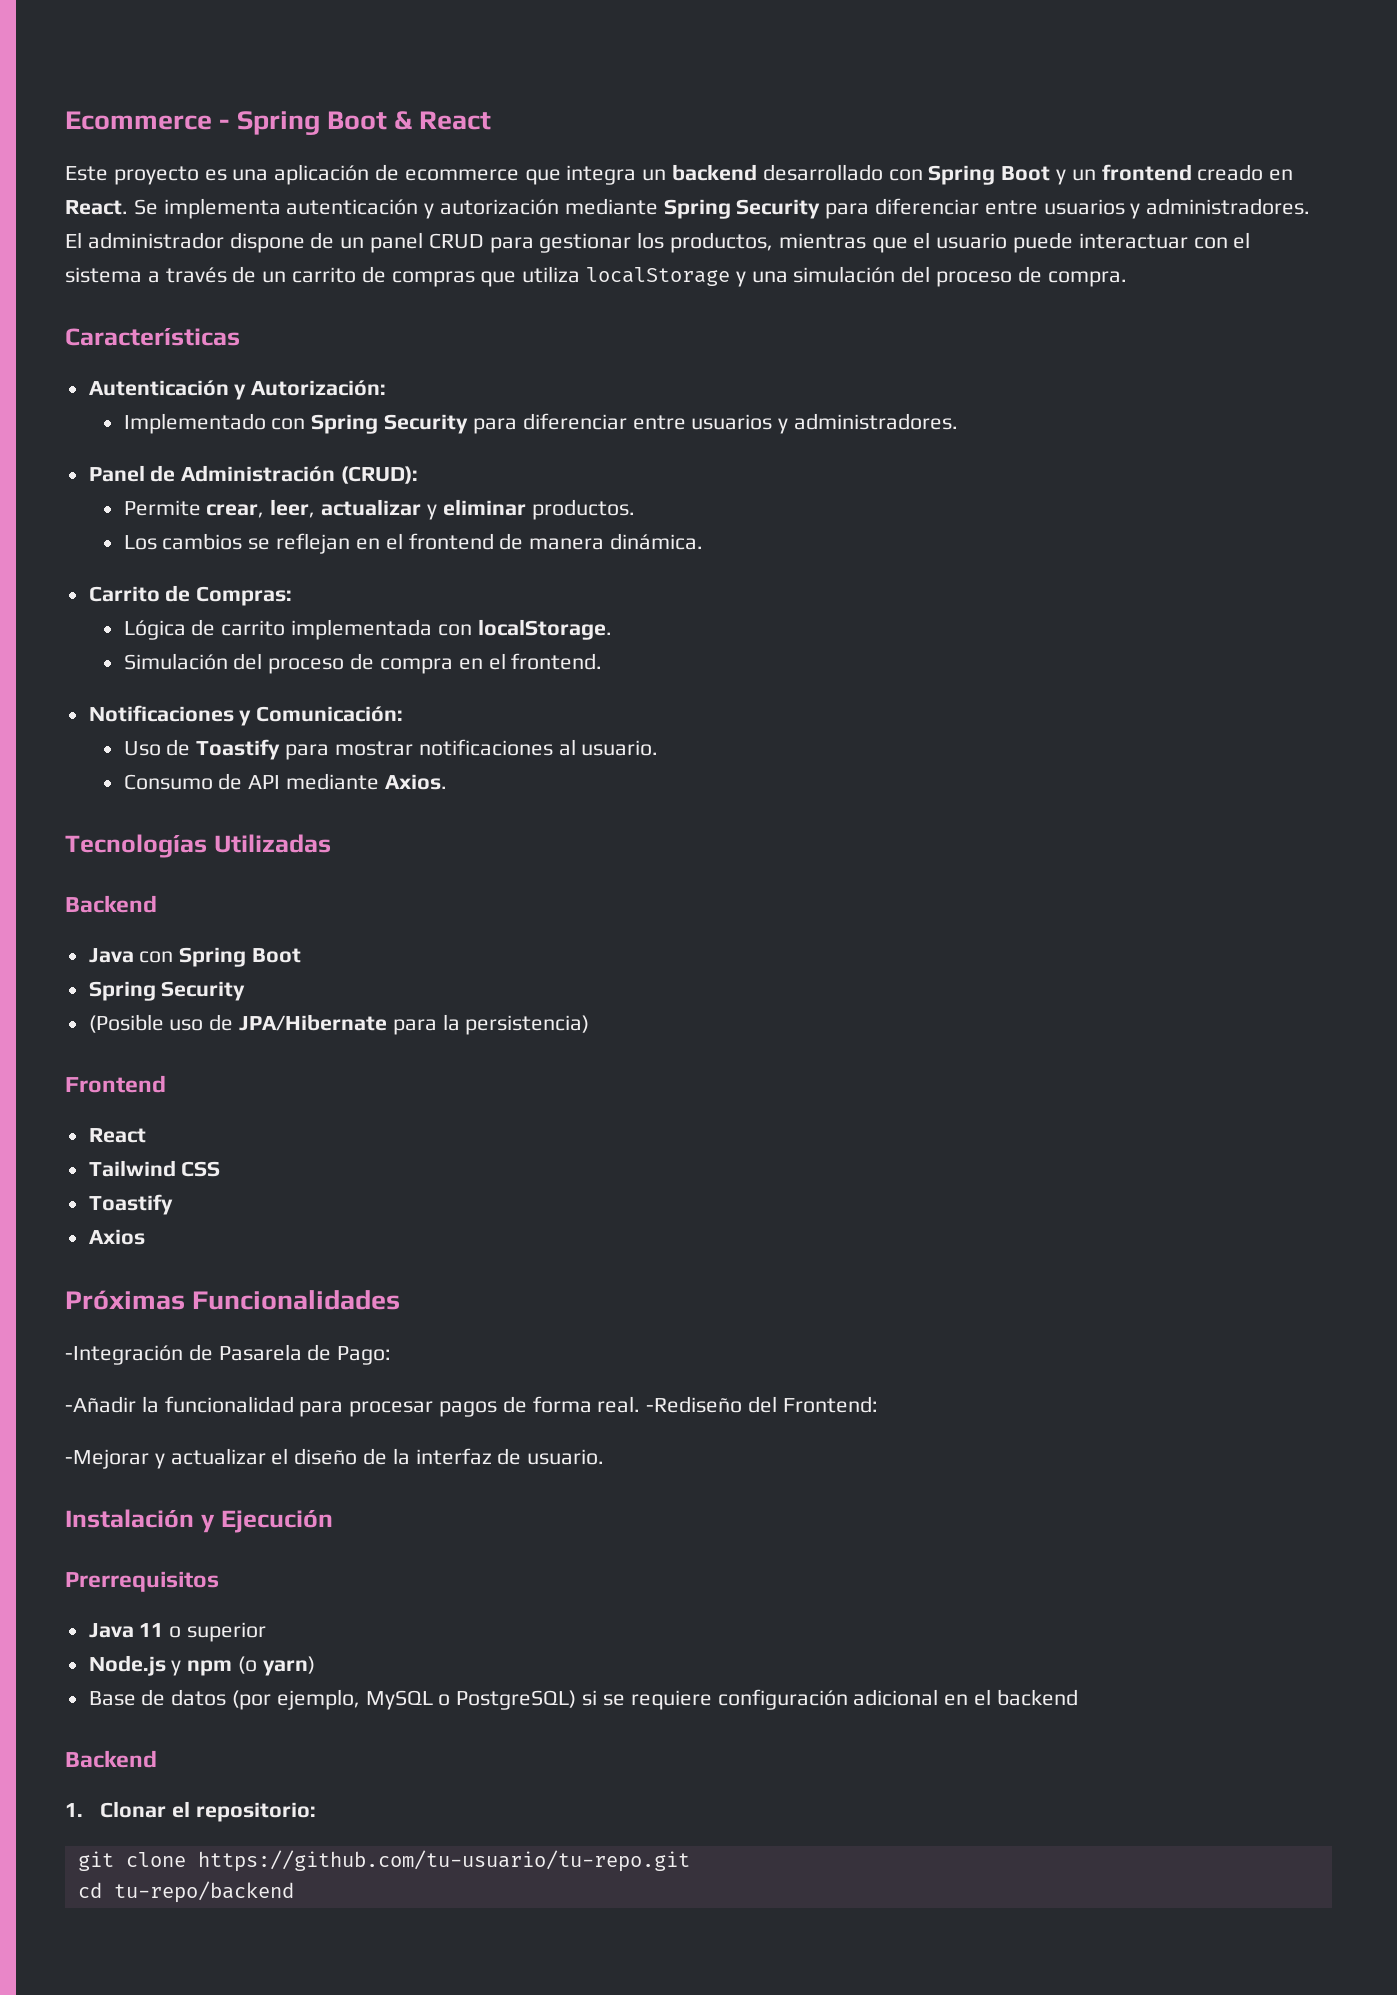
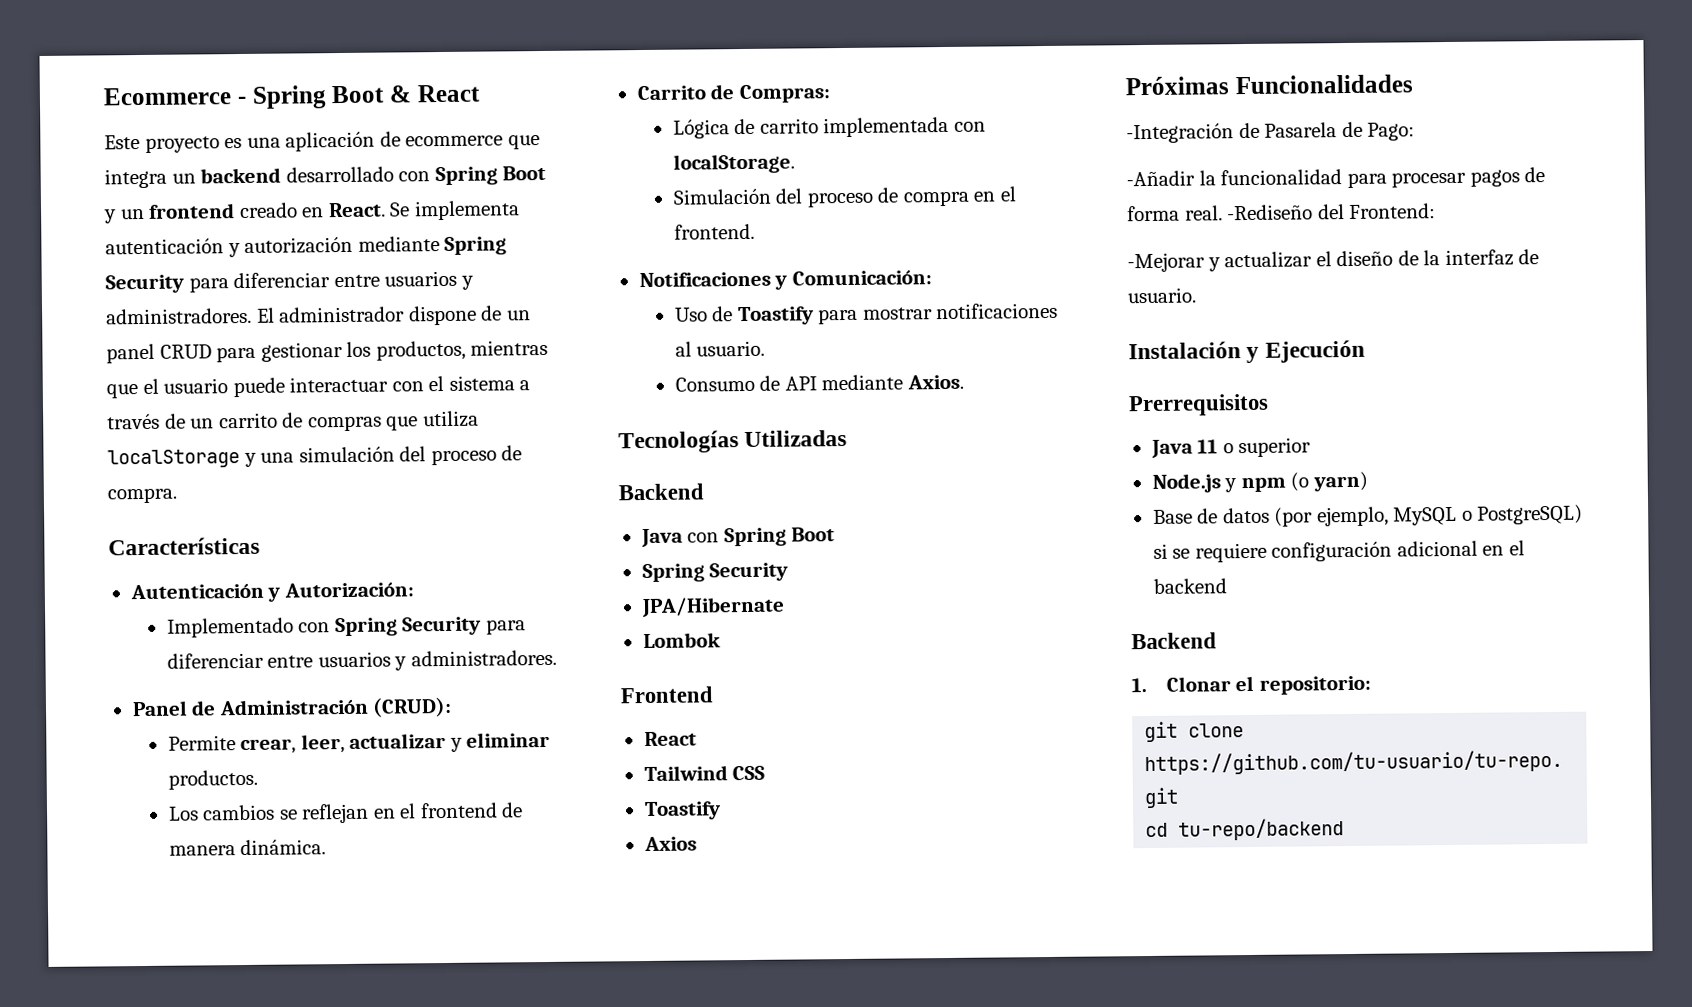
- (Posible uso de JPA/Hibernate para la persistencia)
+ JPA/Hibernate
+ Lombok

